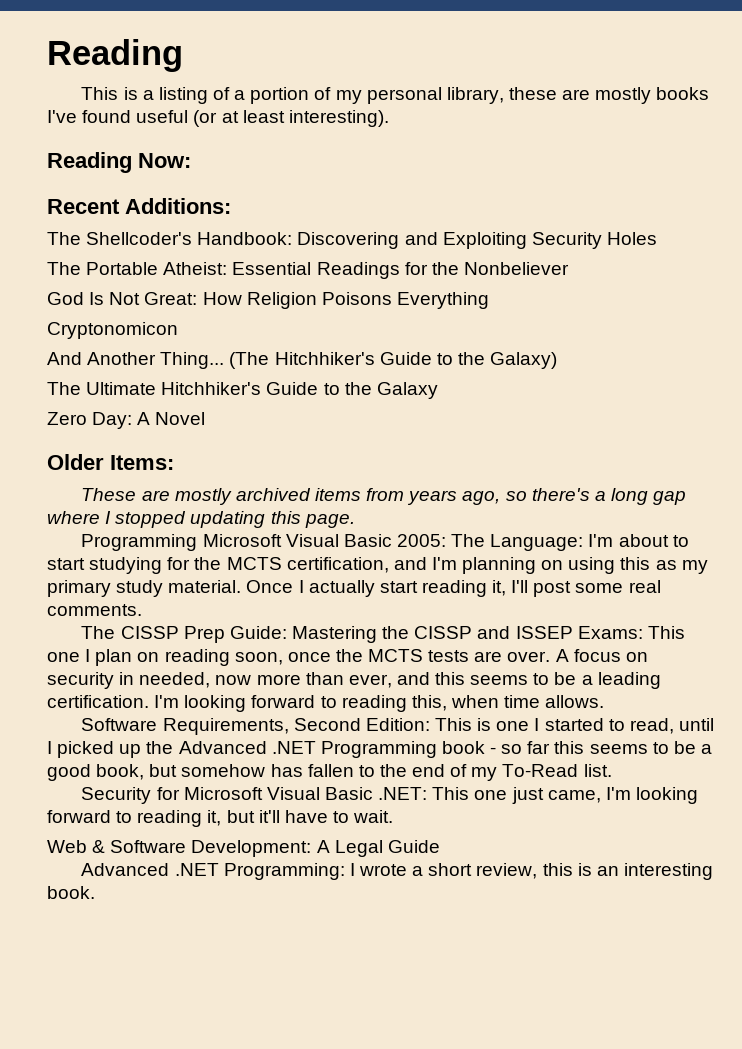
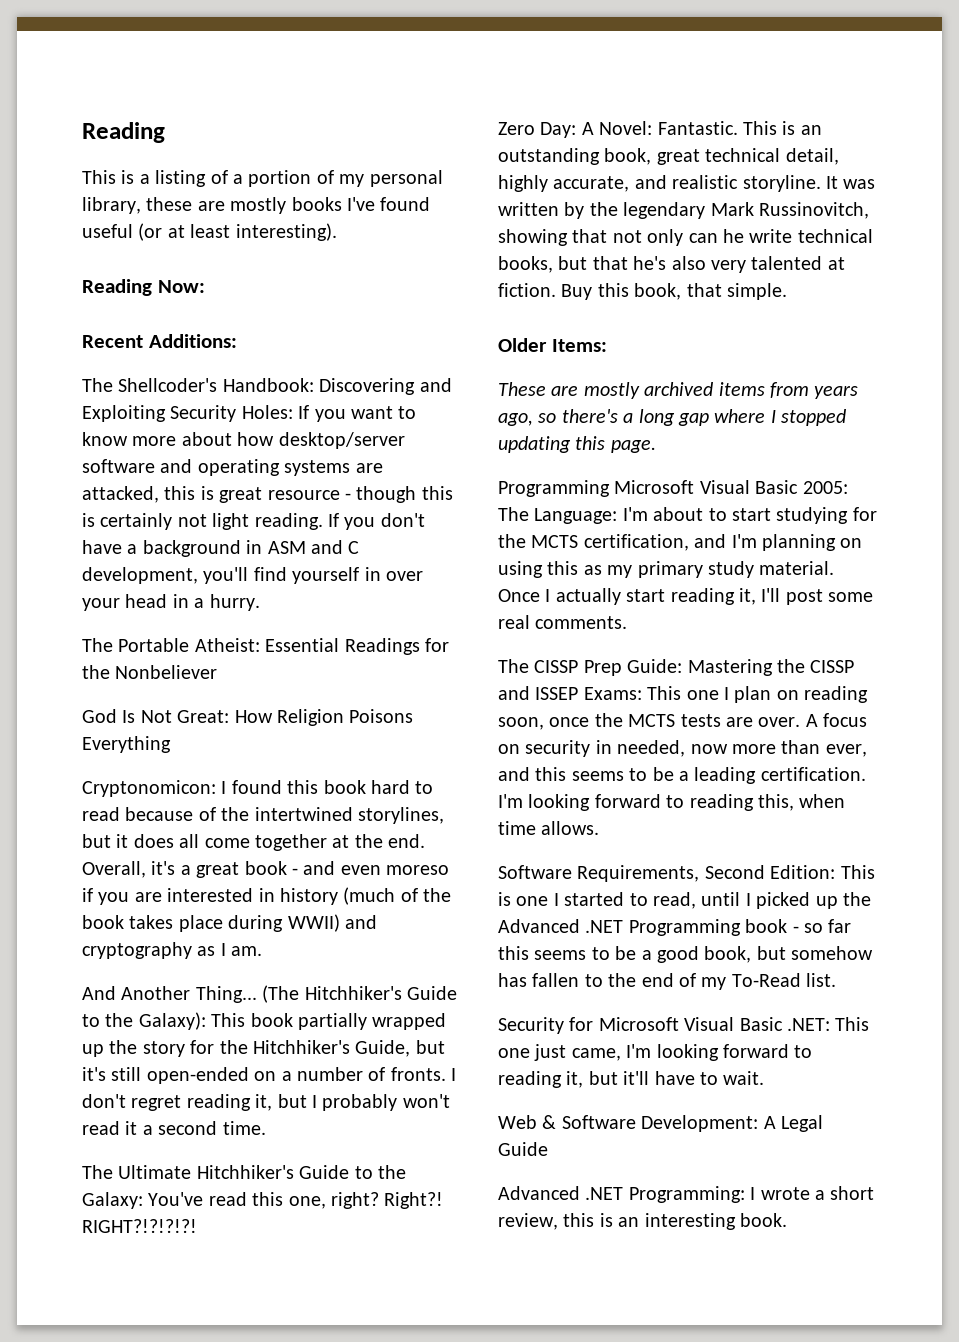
- The Shellcoder's Handbook: Discovering and Exploiting Security Holes
+ The Shellcoder's Handbook: Discovering and Exploiting Security Holes: If you want to know more about how desktop/server software and operating systems are attacked, this is great resource - though this is certainly not light reading. If you don't have a background in ASM and C development, you'll find yourself in over your head in a hurry.
- Cryptonomicon
+ Cryptonomicon: I found this book hard to read because of the intertwined storylines, but it does all come together at the end. Overall, it's a great book - and even moreso if you are interested in history (much of the book takes place during WWII) and cryptography as I am.
- (The Hitchhiker's Guide to the Galaxy)
+ (The Hitchhiker's Guide to the Galaxy): This book partially wrapped up the story for the Hitchhiker's Guide, but it's still open-ended on a number of fronts. I don't regret reading it, but I probably won't read it a second time.
- The Ultimate Hitchhiker's Guide to the Galaxy
- Zero Day: A Novel
+ The Ultimate Hitchhiker's Guide to the Galaxy: You've read this one, right? Right?! RIGHT?!?!?!?!
+ Zero Day: A Novel: Fantastic. This is an outstanding book, great technical detail, highly accurate, and realistic storyline. It was written by the legendary Mark Russinovitch, showing that not only can he write technical books, but that he's also very talented at fiction. Buy this book, that simple.

